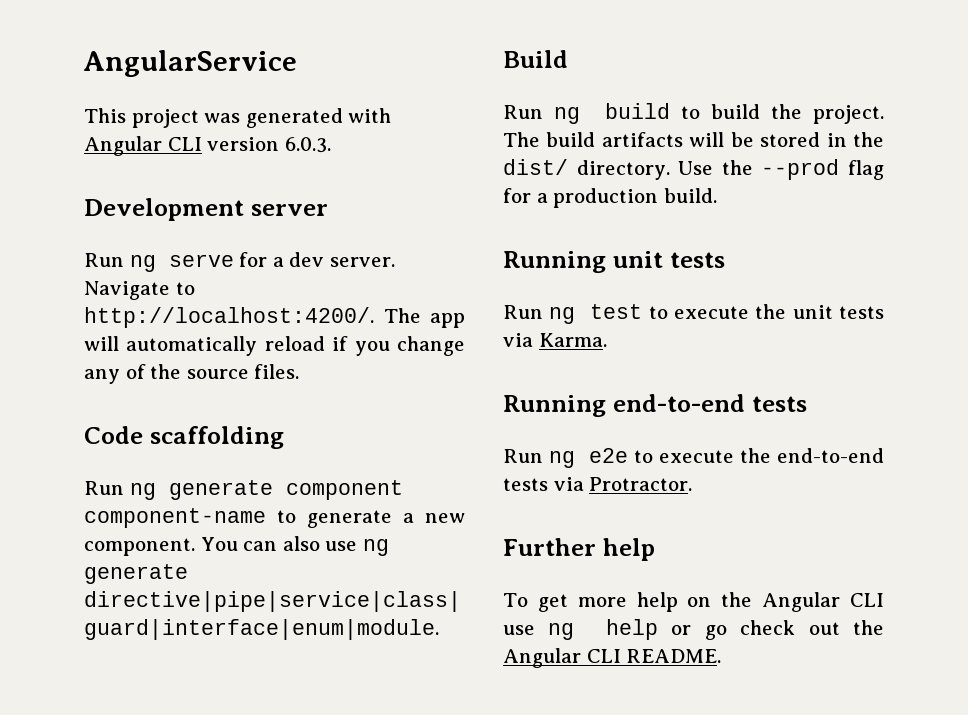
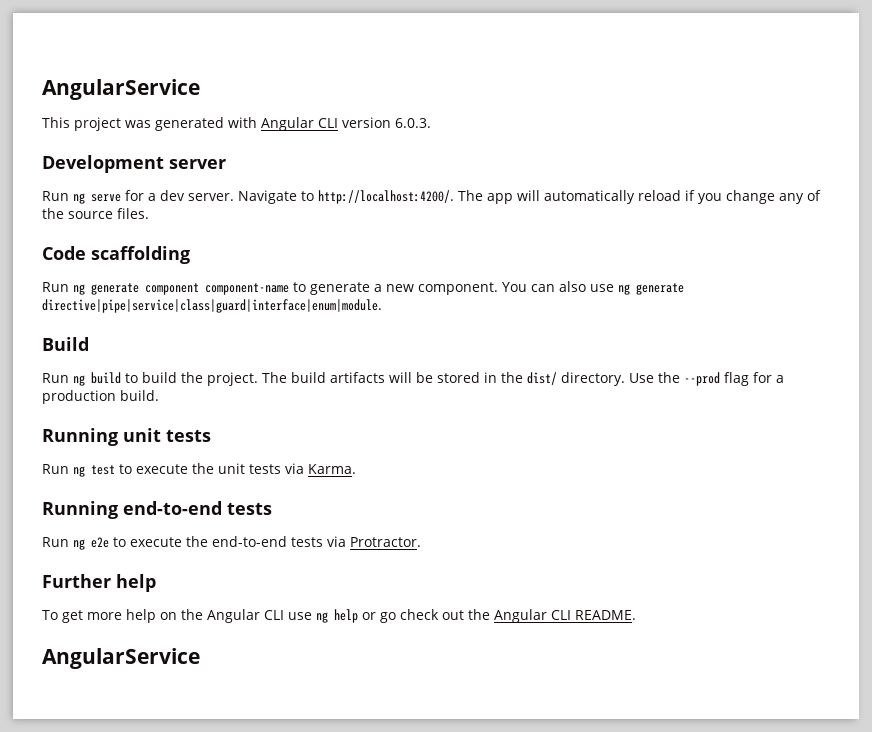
  To get more help on the Angular CLI use ng help or go check out the Angular CLI README.
+ AngularService

